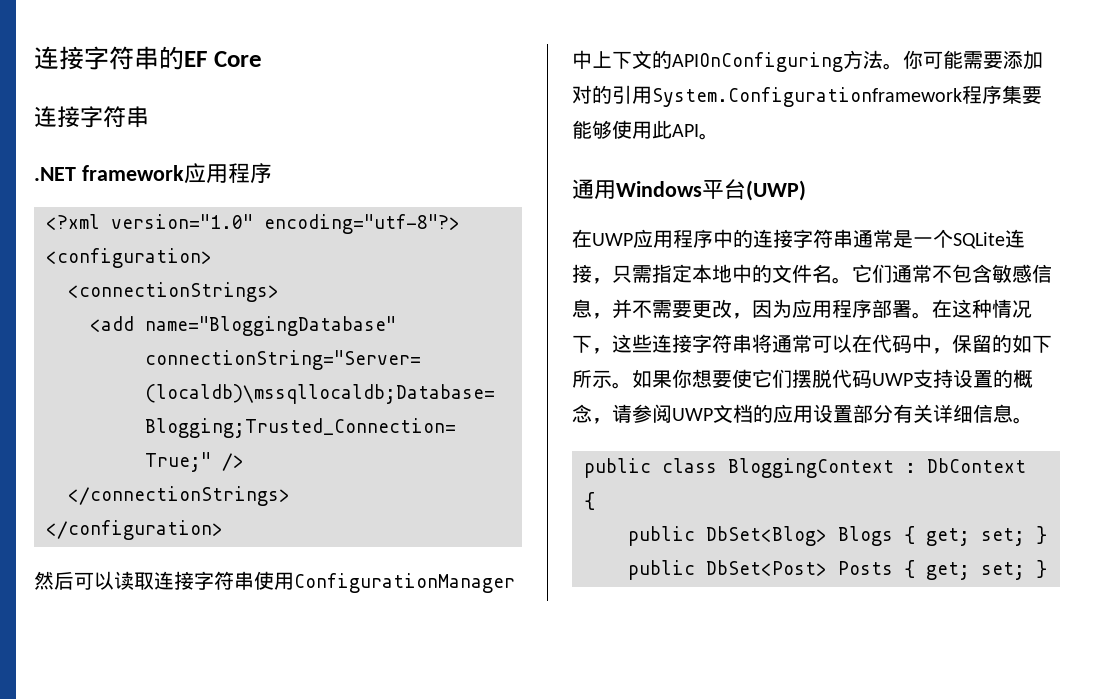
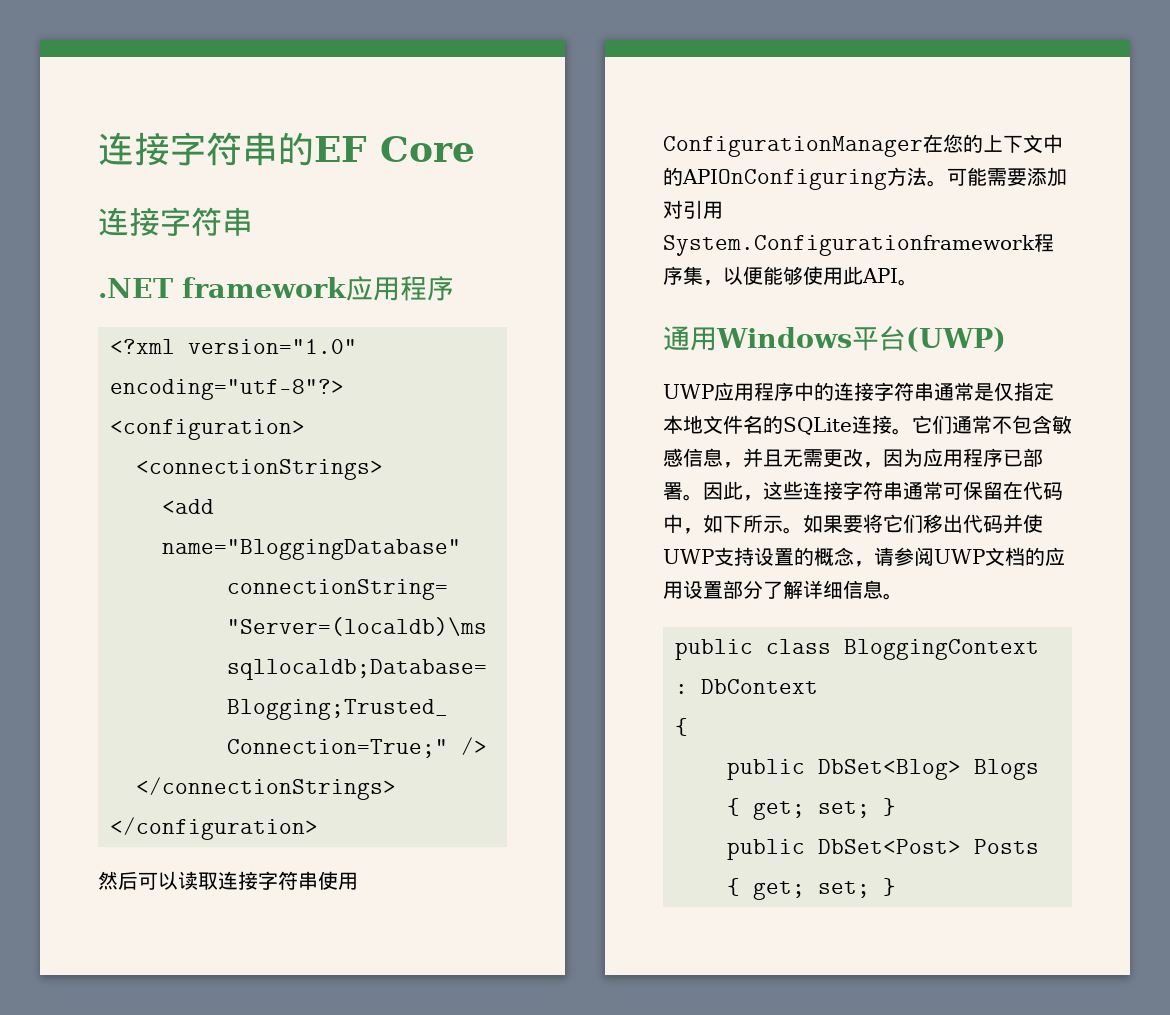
- 然后可以读取连接字符串使用ConfigurationManager中上下文的APIOnConfiguring方法。
+ 然后可以读取连接字符串使用ConfigurationManager在您的上下文中的APIOnConfiguring方法。
- 你可能需要添加对的引用System.Configurationframework程序集要能够使用此API。
+ 可能需要添加对引用System.Configurationframework程序集，以便能够使用此API。
- 在UWP应用程序中的连接字符串通常是一个SQLite连接，只需指定本地中的文件名。
+ UWP应用程序中的连接字符串通常是仅指定本地文件名的SQLite连接。
- 它们通常不包含敏感信息，并不需要更改，因为应用程序部署。在这种情况下，这些连接字符串将通常可以在代码中，保留的如下所示。
+ 它们通常不包含敏感信息，并且无需更改，因为应用程序已部署。因此，这些连接字符串通常可保留在代码中，如下所示。
- 如果你想要使它们摆脱代码UWP支持设置的概念，请参阅UWP文档的应用设置部分有关详细信息。
+ 如果要将它们移出代码并使UWP支持设置的概念，请参阅UWP文档的应用设置部分了解详细信息。

